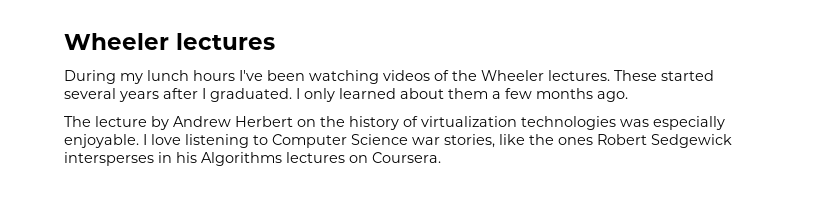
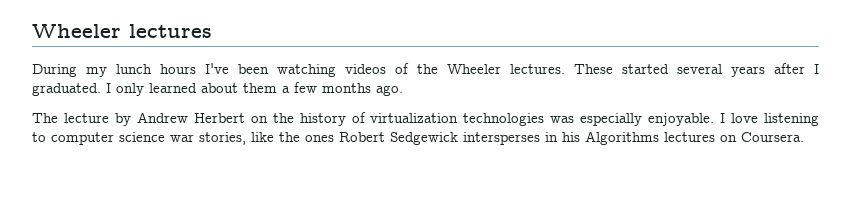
- I love listening to Computer Science war stories, like the ones Robert Sedgewick intersperses in his Algorithms lectures on Coursera.
+ I love listening to computer science war stories, like the ones Robert Sedgewick intersperses in his Algorithms lectures on Coursera.

